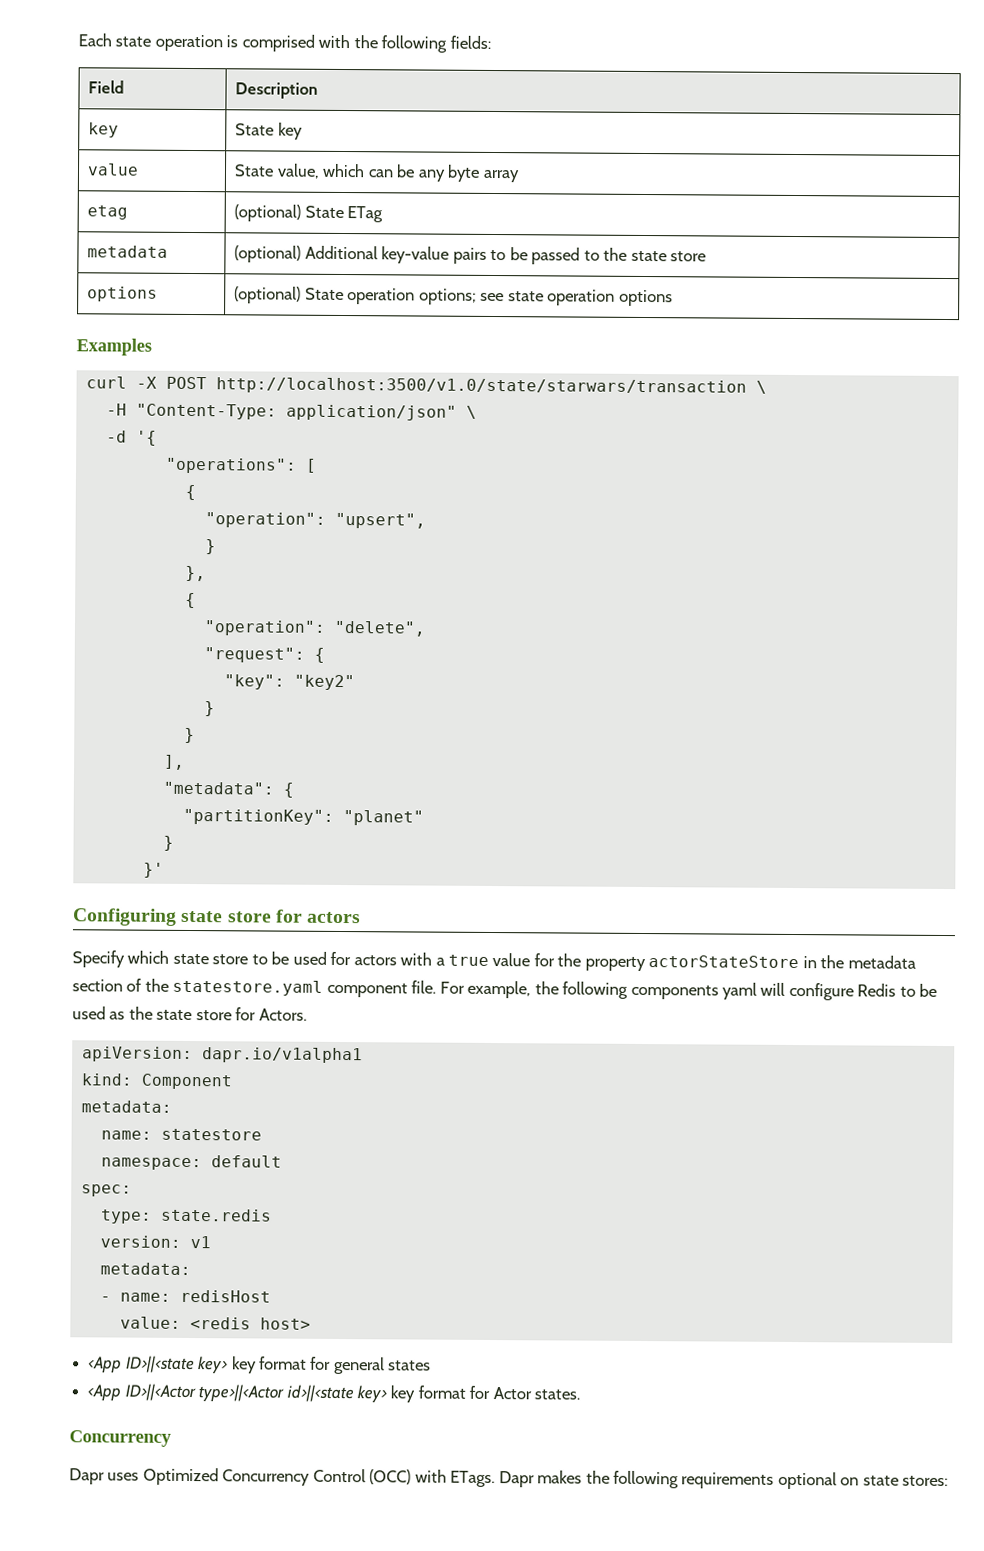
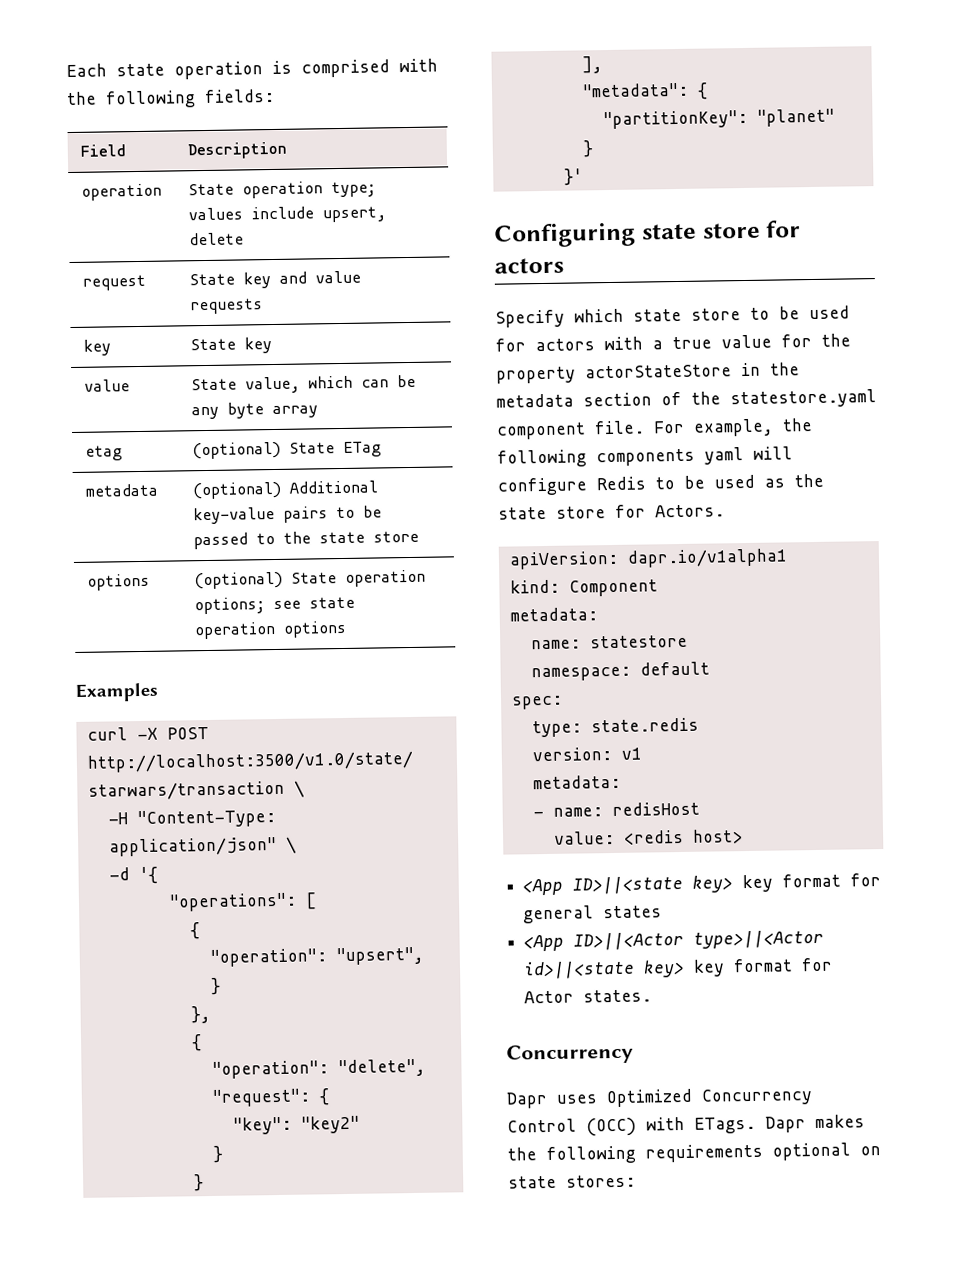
+ operation | State operation type; values include upsert, delete
+ request | State key and value requests

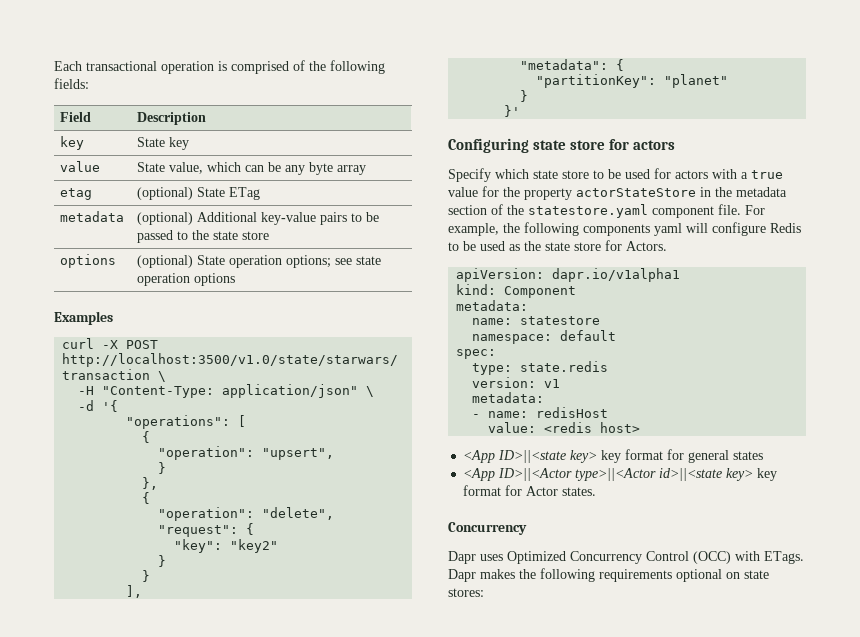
- Each state operation is comprised with the following fields:
+ Each transactional operation is comprised of the following fields:
- operation | State operation type; values include upsert, delete
- request | State key and value requests

